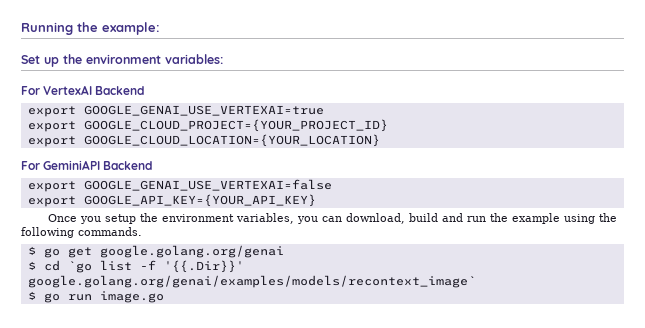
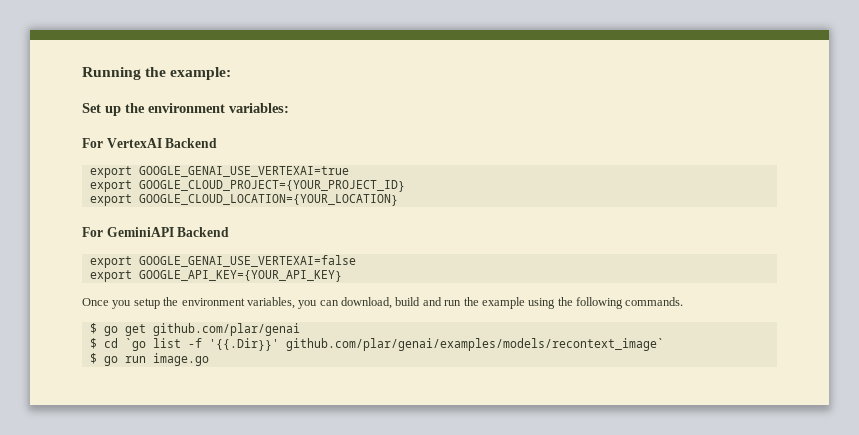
- $ go get google.golang.org/genai
+ $ go get github.com/plar/genai
- $ cd `go list -f '{{.Dir}}' google.golang.org/genai/examples/models/recontext_image`
+ $ cd `go list -f '{{.Dir}}' github.com/plar/genai/examples/models/recontext_image`

